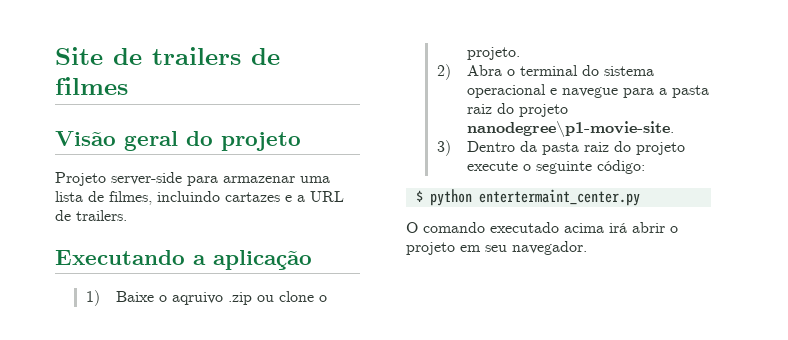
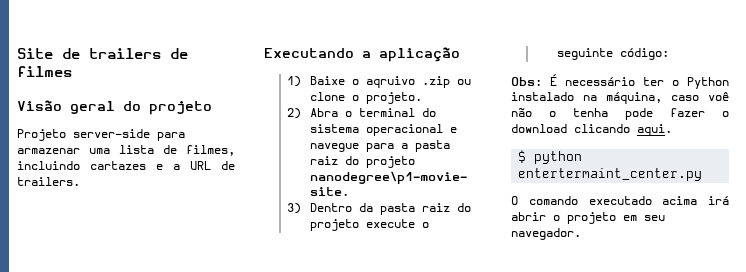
+ Obs: É necessário ter o Python instalado na máquina, caso voê não o tenha pode fazer o download clicando aqui.

